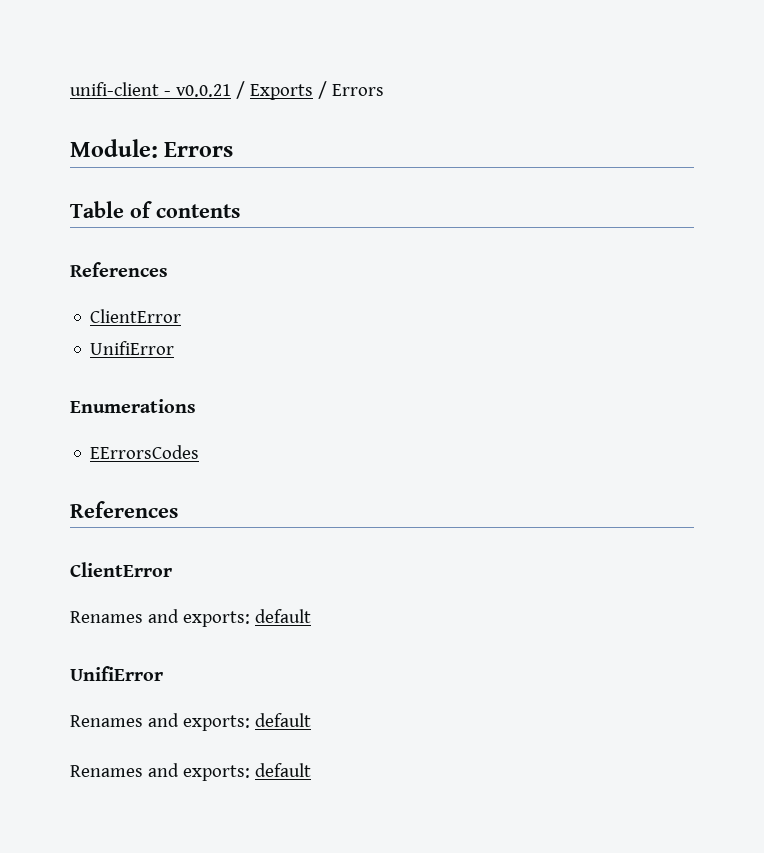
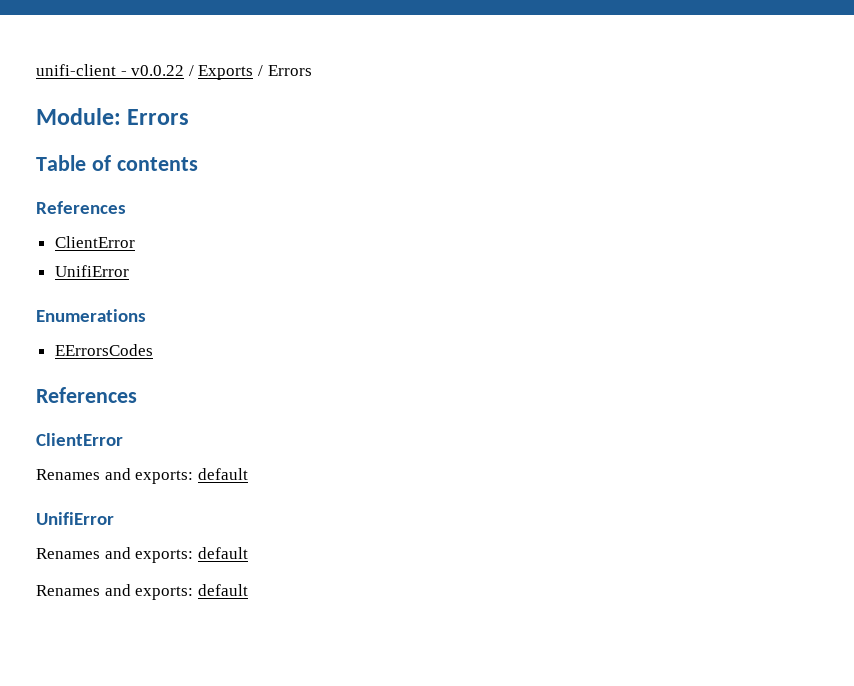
- unifi-client - v0.0.21 / Exports / Errors
+ unifi-client - v0.0.22 / Exports / Errors

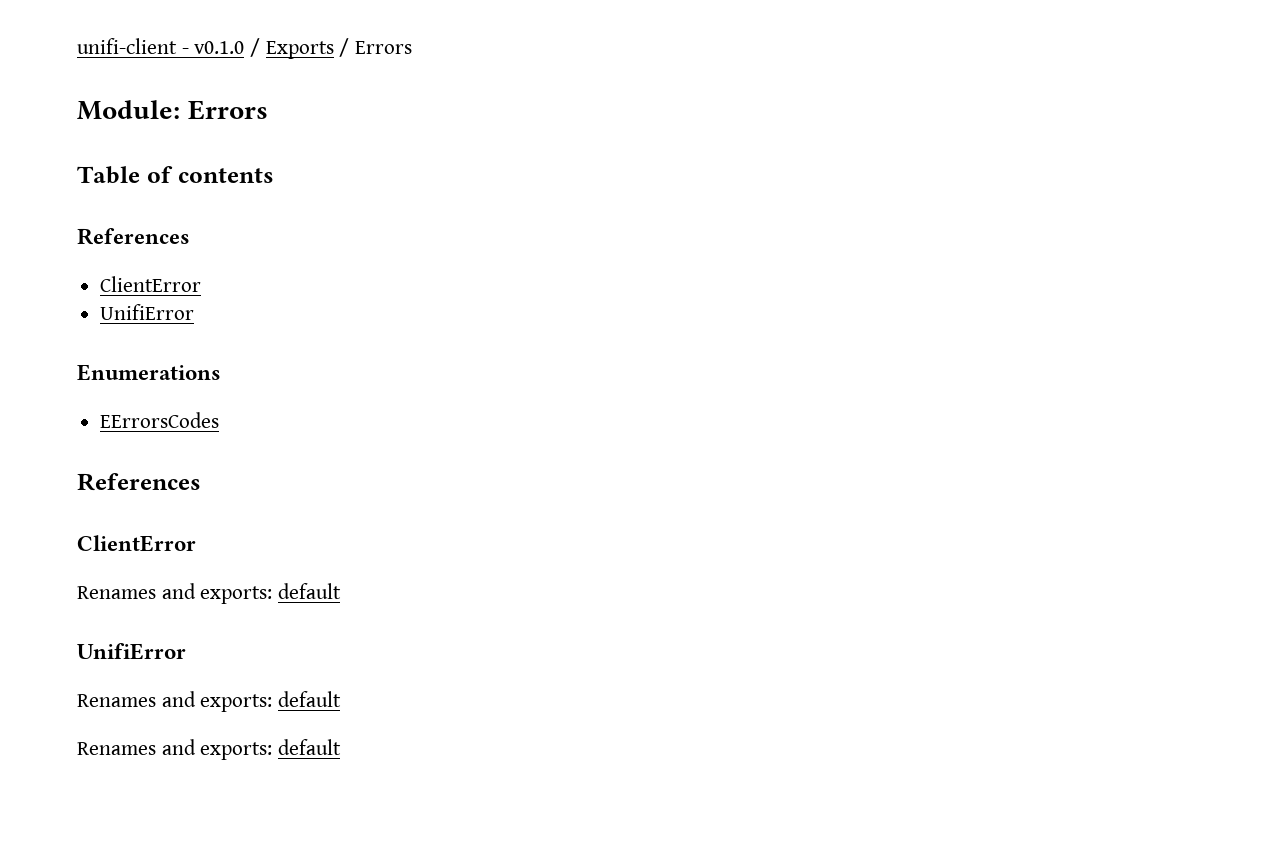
- unifi-client - v0.0.22 / Exports / Errors
+ unifi-client - v0.1.0 / Exports / Errors

